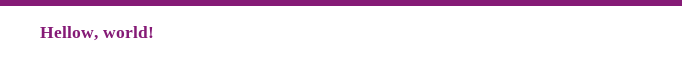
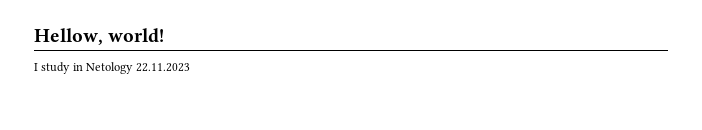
+ I study in Netology 22.11.2023

